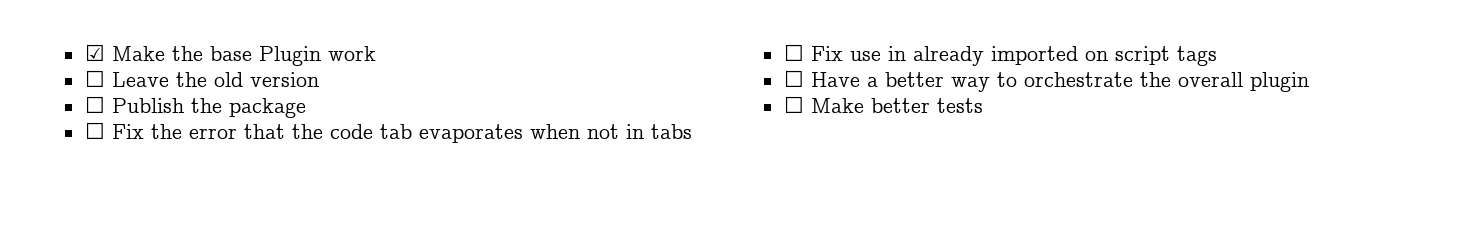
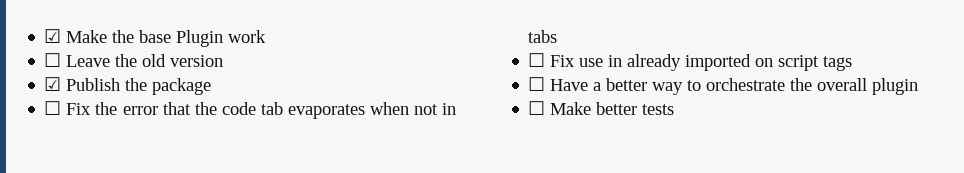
- ☐ Publish the package
+ ☑ Publish the package

